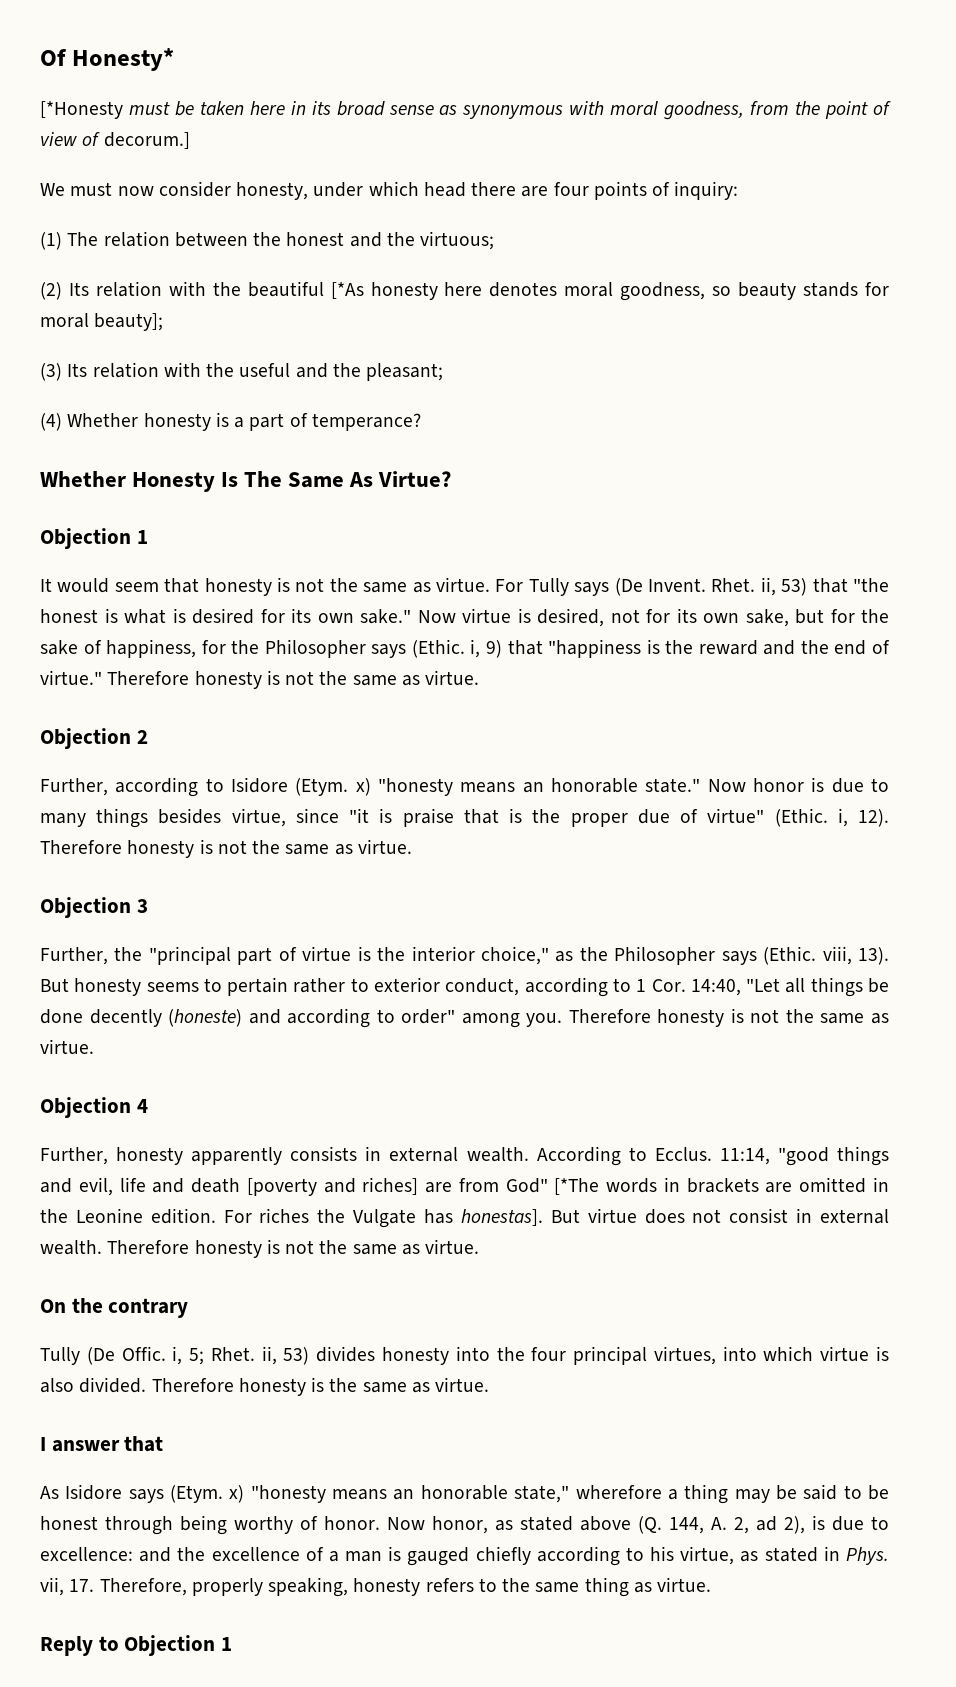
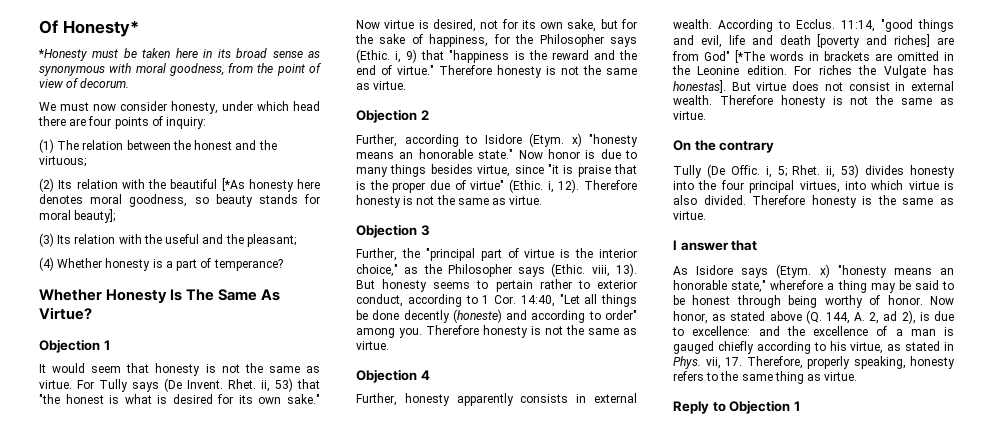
- [*Honesty must be taken here in its broad sense as synonymous with moral goodness, from the point of view of decorum.]
+ *Honesty must be taken here in its broad sense as synonymous with moral goodness, from the point of view of decorum.

